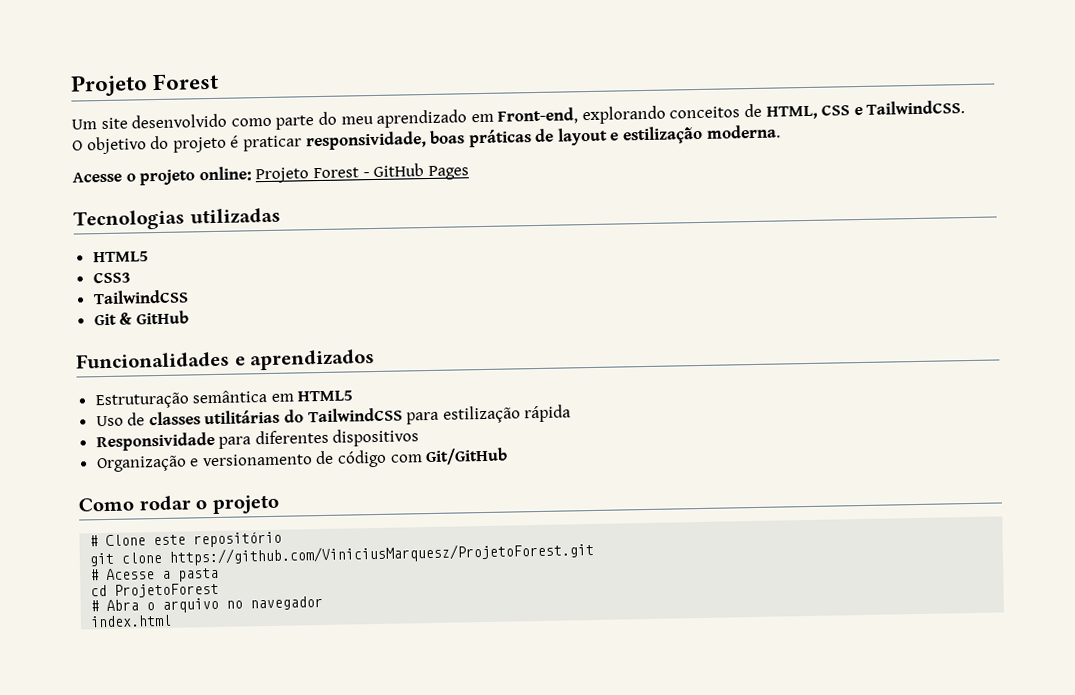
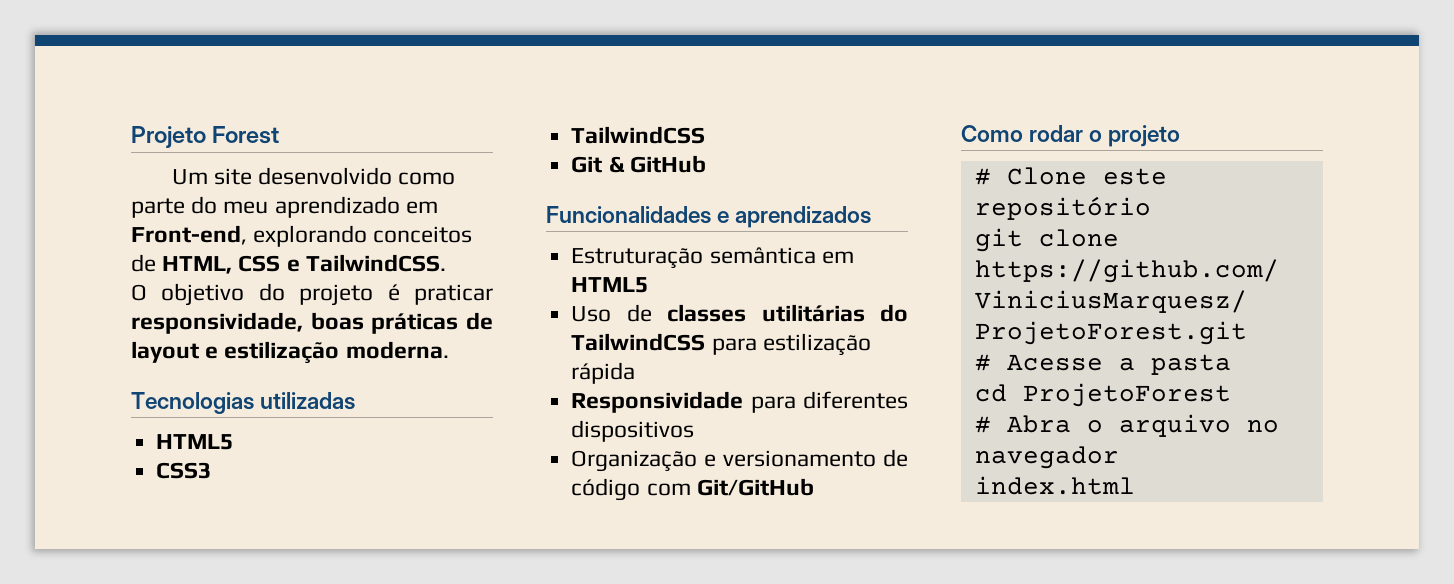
- Acesse o projeto online: Projeto Forest - GitHub Pages

